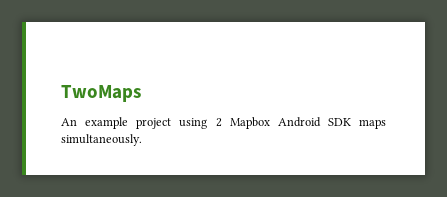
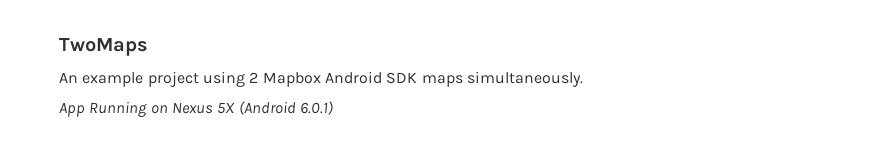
+ App Running on Nexus 5X (Android 6.0.1)

